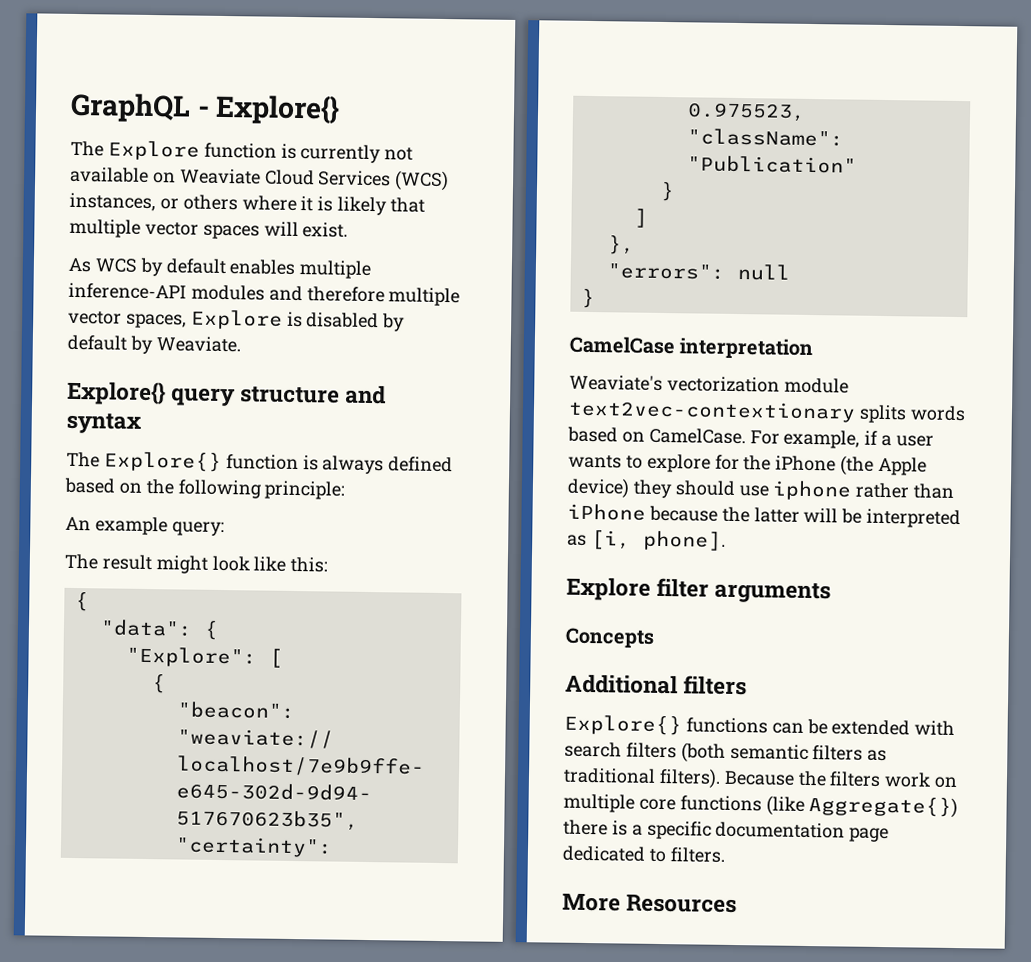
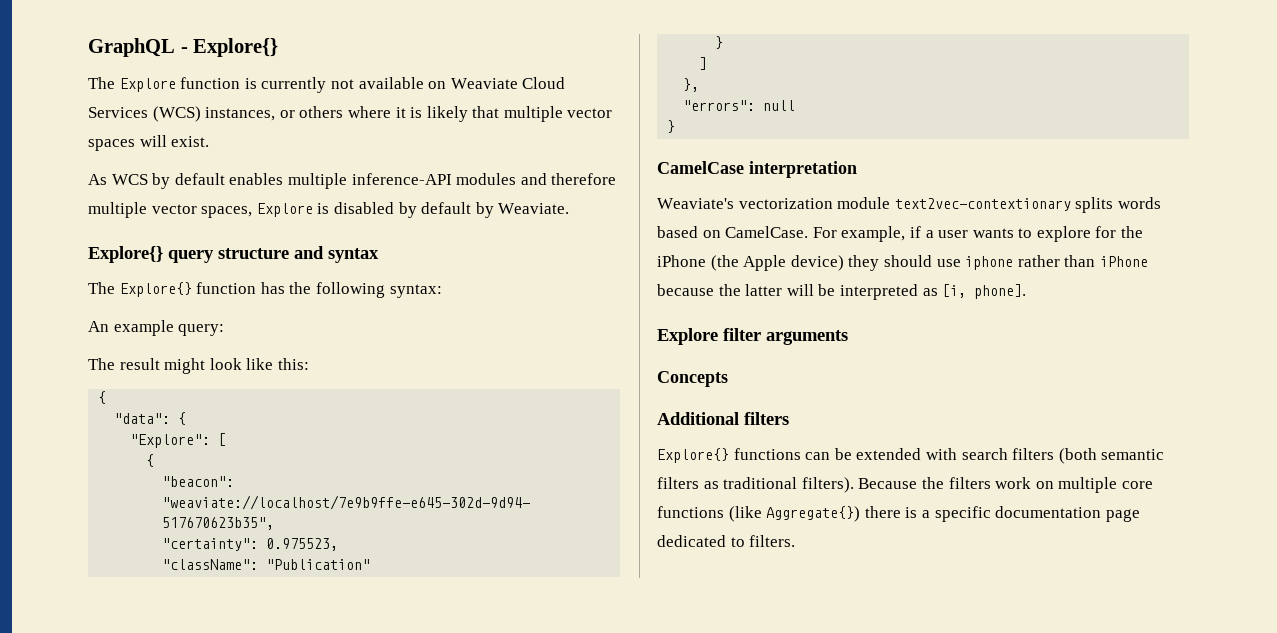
- The Explore{} function is always defined based on the following principle:
+ The Explore{} function has the following syntax:
- More Resources

